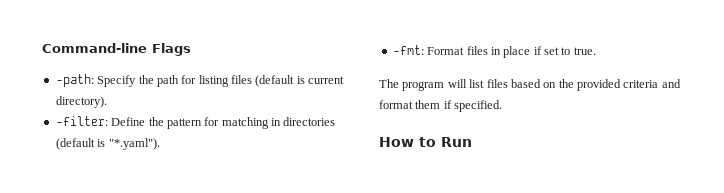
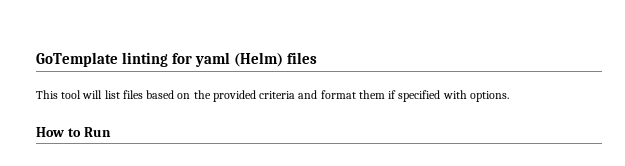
- Command-line Flags
- -path: Specify the path for listing files (default is current directory).
- -filter: Define the pattern for matching in directories (default is "*.yaml").
- -fmt: Format files in place if set to true.
- The program will list files based on the provided criteria and format them if specified.
+ GoTemplate linting for yaml (Helm) files
+ This tool will list files based on the provided criteria and format them if specified with options.

